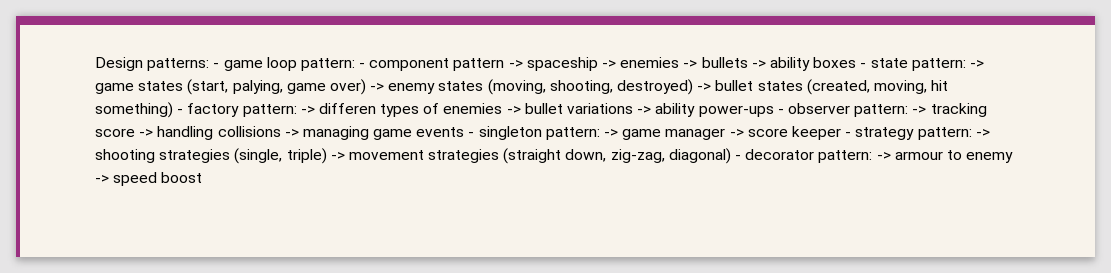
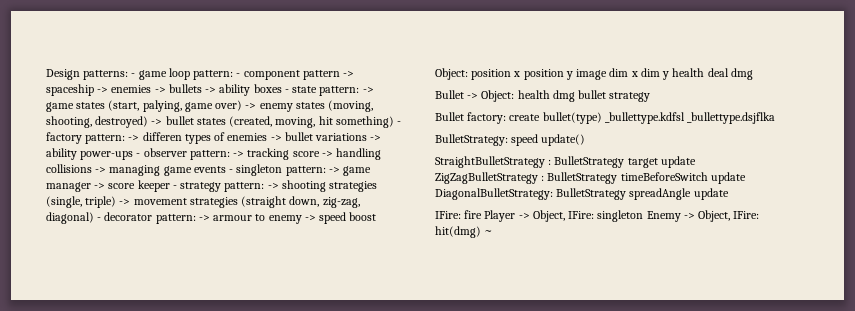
- -> armour to enemy -> speed boost
+ -> armour to enemy -> speed boost Object: position x position y image dim x dim y health deal dmg
+ Bullet -> Object: health dmg bullet strategy
+ Bullet factory: create bullet(type) _bullettype.kdfsl _bullettype.dsjflka
+ BulletStrategy: speed update()
+ StraightBulletStrategy : BulletStrategy target update ZigZagBulletStrategy : BulletStrategy timeBeforeSwitch update DiagonalBulletStrategy: BulletStrategy spreadAngle update
+ IFire: fire Player -> Object, IFire: singleton Enemy -> Object, IFire: hit(dmg) ~

